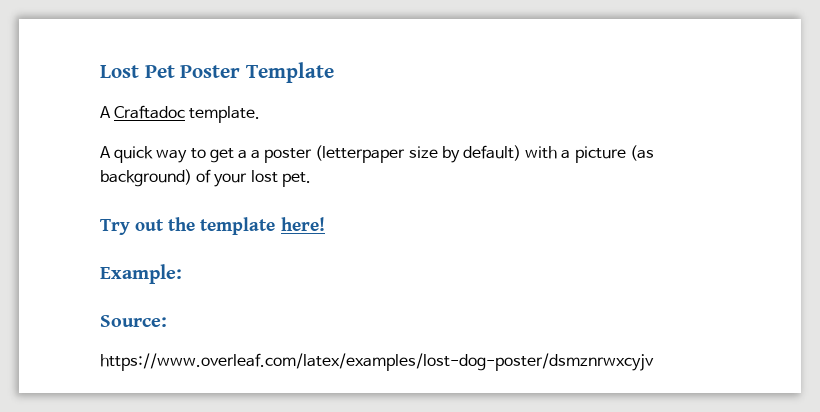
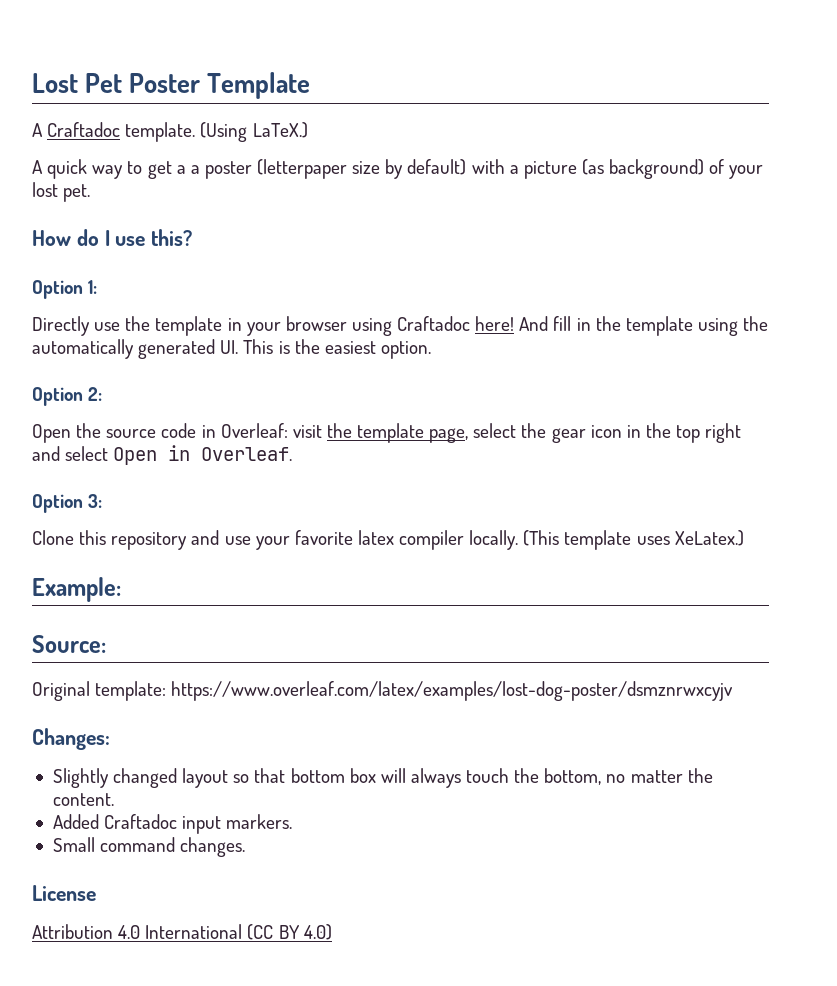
+ (Using LaTeX.)
- Try out the template here!
+ How do I use this?
+ Option 1:
+ Directly use the template in your browser using Craftadoc here! And fill in the template using the automatically generated UI. This is the easiest option.
+ Option 2:
+ Open the source code in Overleaf: visit the template page, select the gear icon in the top right and select Open in Overleaf.
+ Option 3:
+ Clone this repository and use your favorite latex compiler locally. (This template uses XeLatex.)
- https://www.overleaf.com/latex/examples/lost-dog-poster/dsmznrwxcyjv
+ Original template: https://www.overleaf.com/latex/examples/lost-dog-poster/dsmznrwxcyjv
+ Changes:
+ Slightly changed layout so that bottom box will always touch the bottom, no matter the content.
+ Added Craftadoc input markers.
+ Small command changes.
+ License
+ Attribution 4.0 International (CC BY 4.0)

